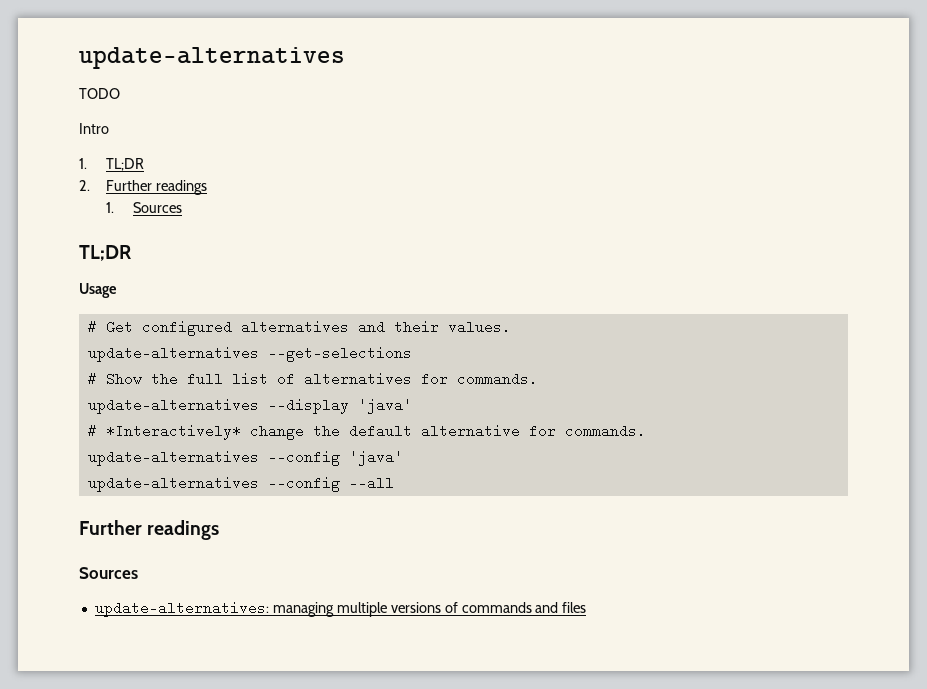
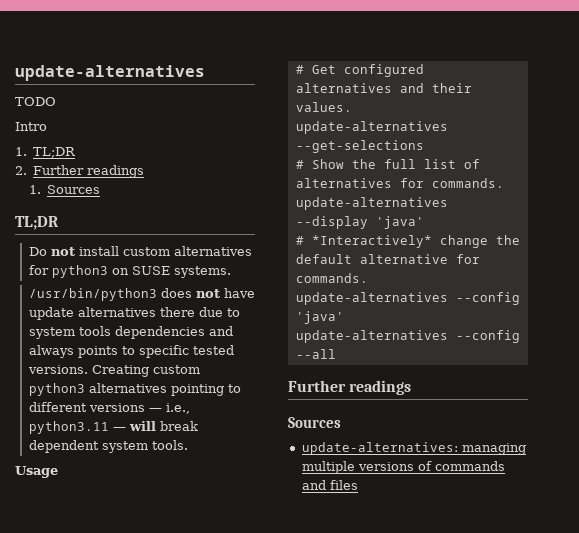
+ Do not install custom alternatives for python3 on SUSE systems.
+ /usr/bin/python3 does not have update alternatives there due to system tools dependencies and always points to specific tested versions. Creating custom python3 alternatives pointing to different versions — i.e., python3.11 — will break dependent system tools.

